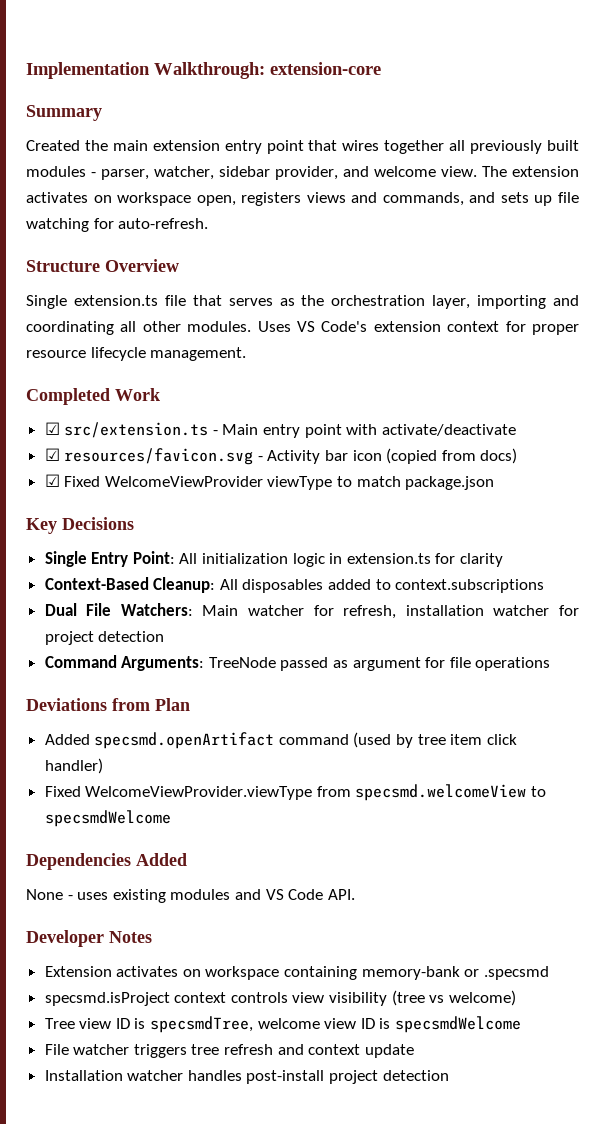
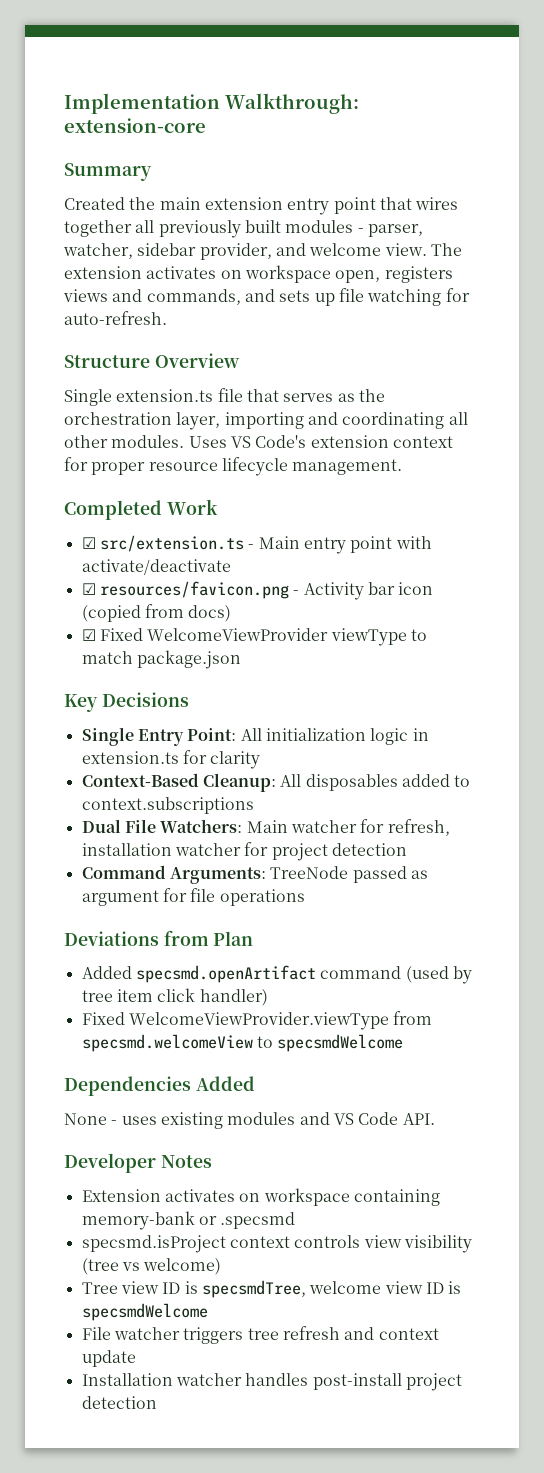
- ☑ resources/favicon.svg - Activity bar icon (copied from docs)
+ ☑ resources/favicon.png - Activity bar icon (copied from docs)

